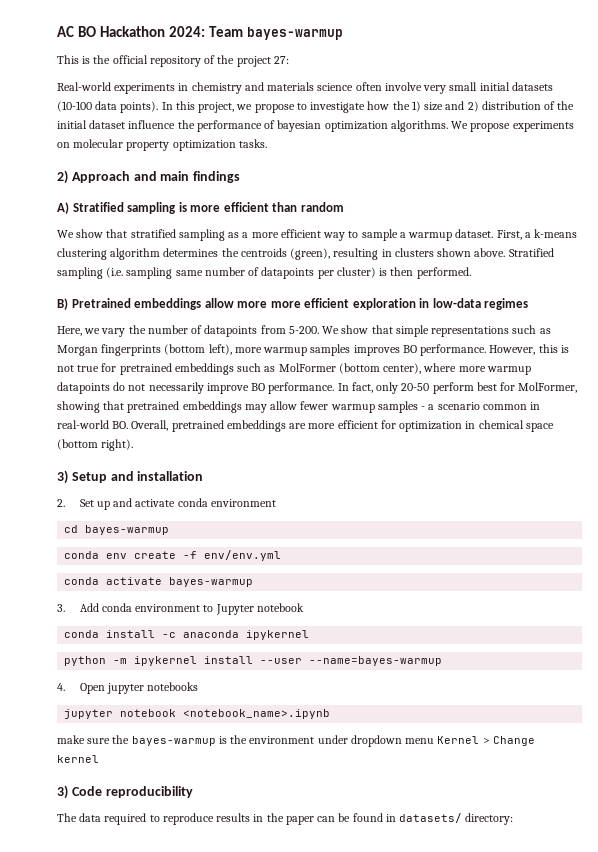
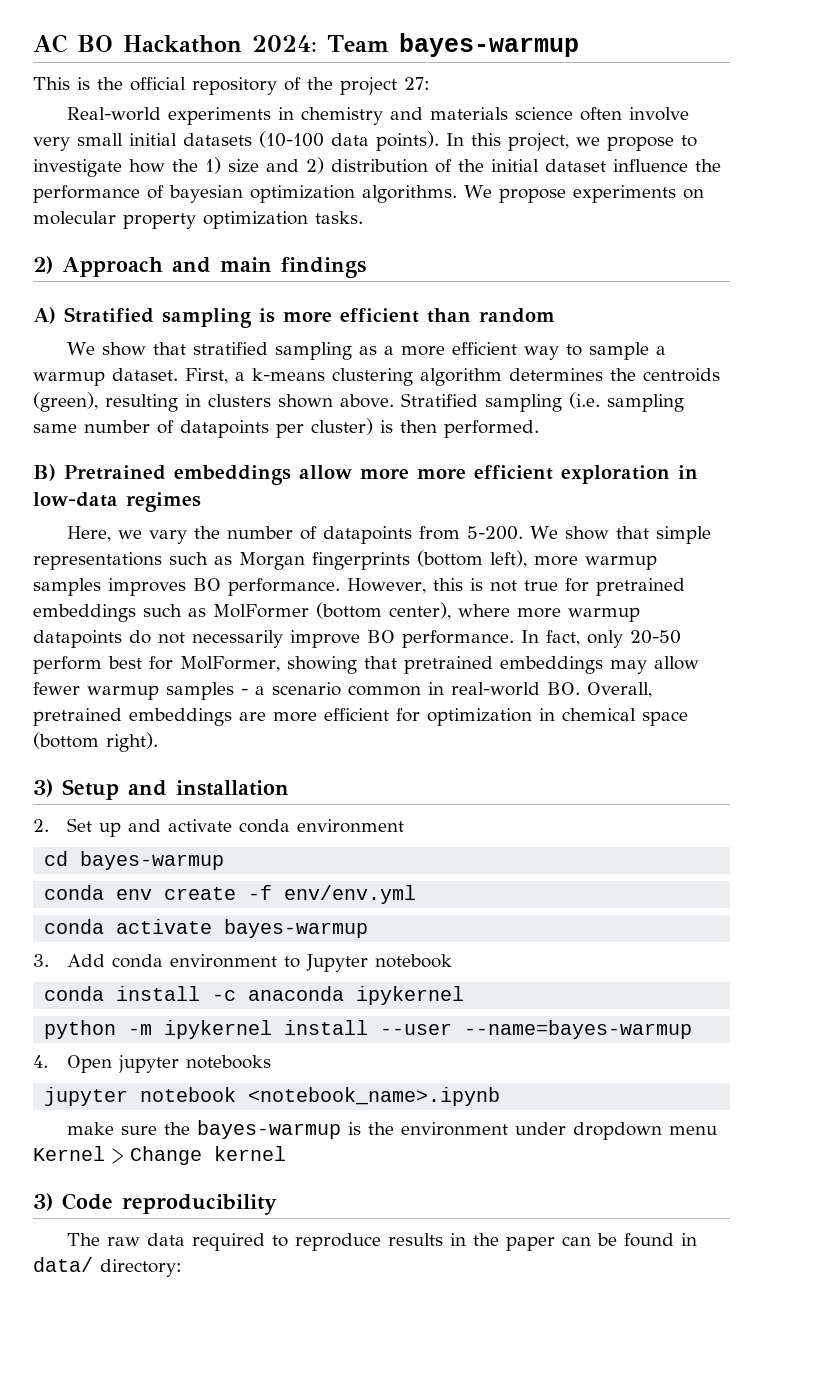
- The data required to reproduce results in the paper can be found in datasets/ directory:
+ The raw data required to reproduce results in the paper can be found in data/ directory:

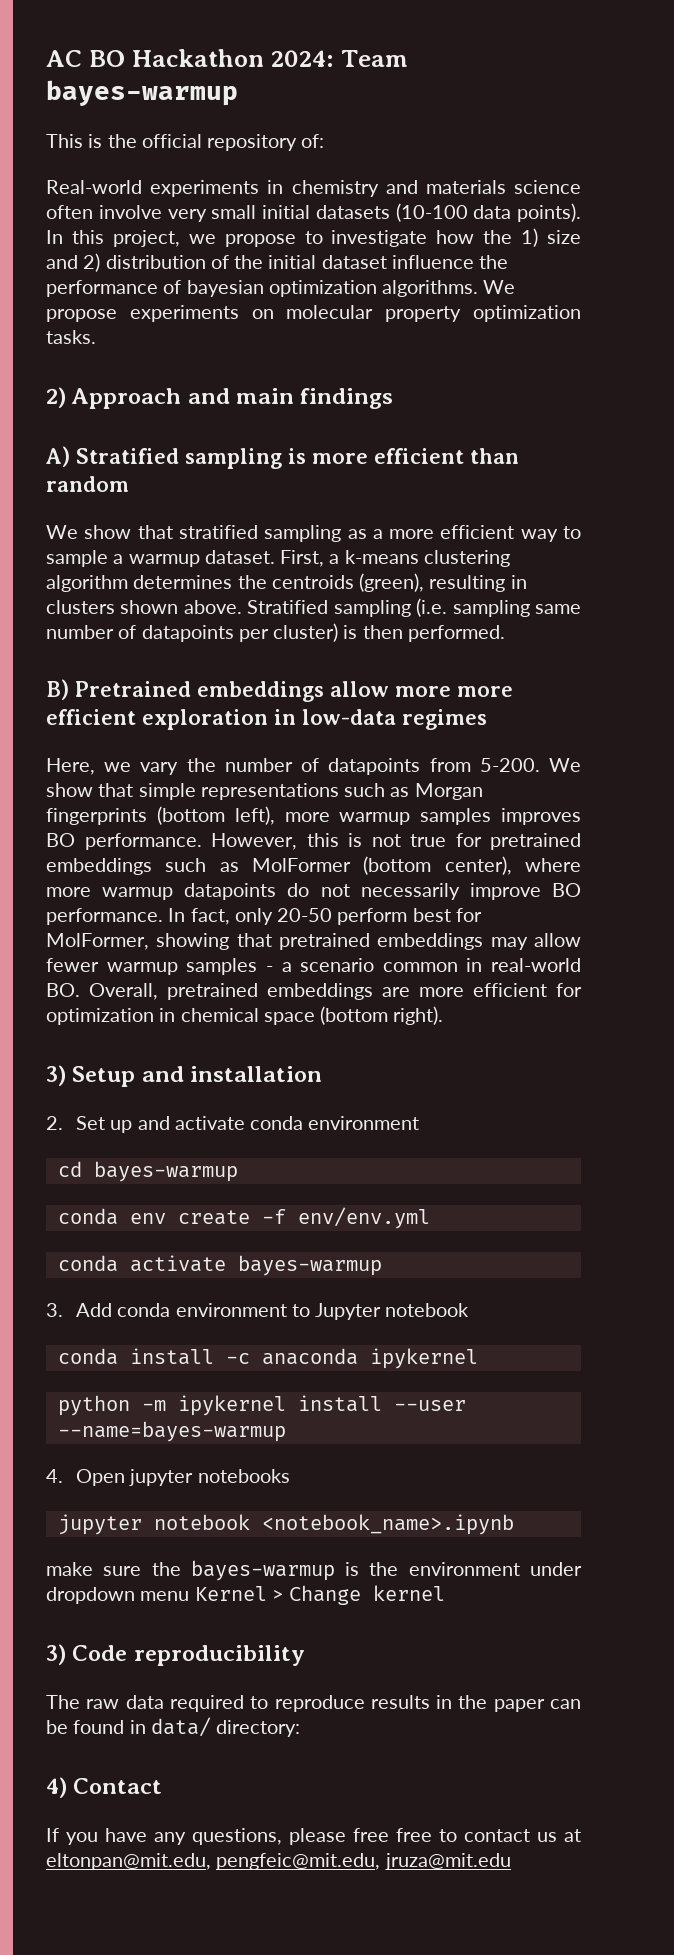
- This is the official repository of the project 27:
+ This is the official repository of:
+ 4) Contact
+ If you have any questions, please free free to contact us at eltonpan@mit.edu, pengfeic@mit.edu, jruza@mit.edu

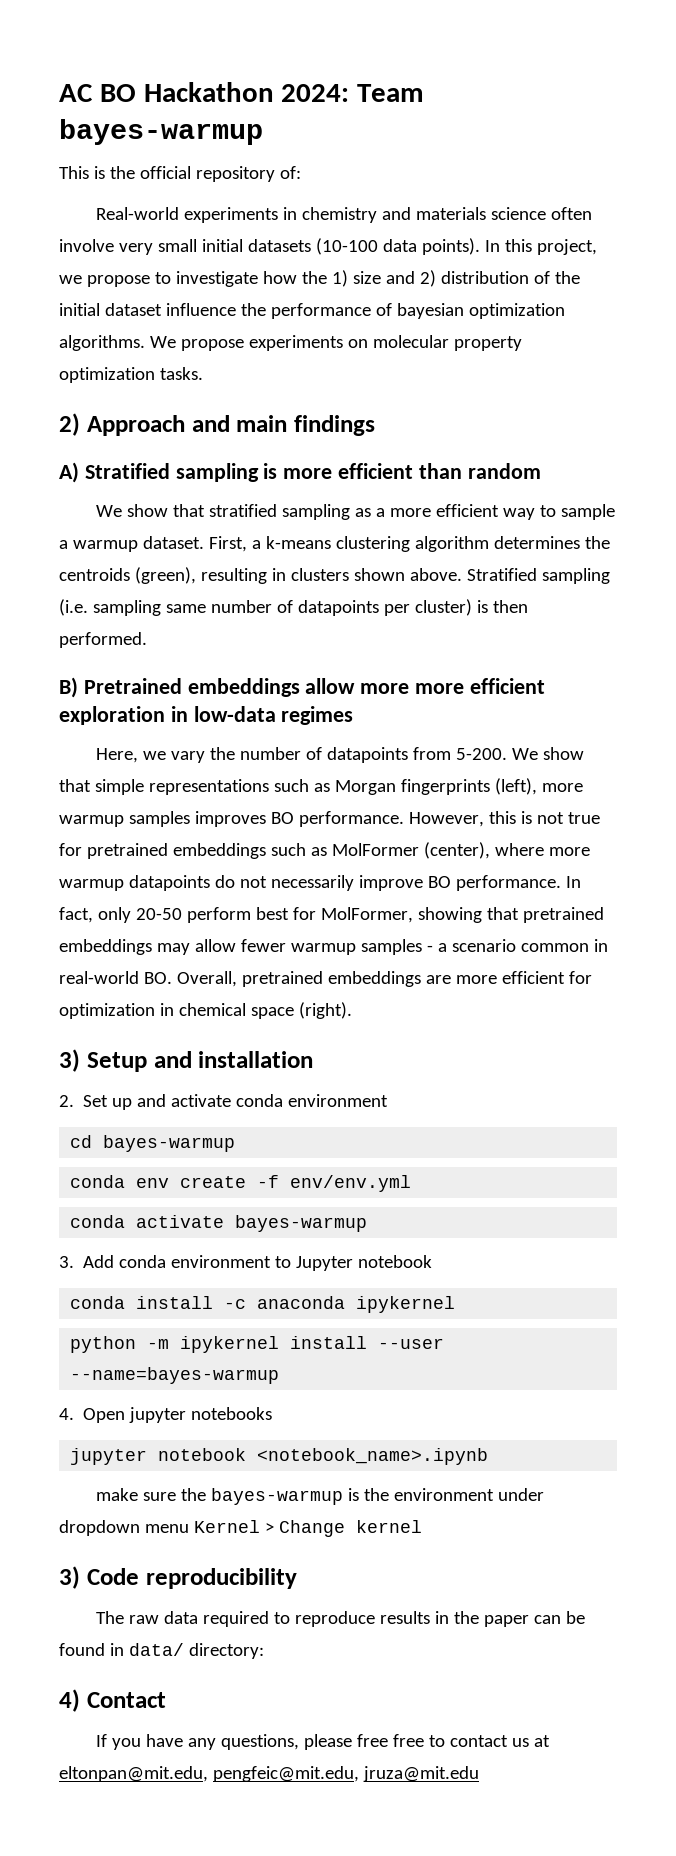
- We show that simple representations such as Morgan fingerprints (bottom left), more warmup samples improves BO performance.
+ We show that simple representations such as Morgan fingerprints (left), more warmup samples improves BO performance.
- However, this is not true for pretrained embeddings such as MolFormer (bottom center), where more warmup datapoints do not necessarily improve BO performance.
+ However, this is not true for pretrained embeddings such as MolFormer (center), where more warmup datapoints do not necessarily improve BO performance.
- In fact, only 20-50 perform best for MolFormer, showing that pretrained embeddings may allow fewer warmup samples - a scenario common in real-world BO. Overall, pretrained embeddings are more efficient for optimization in chemical space (bottom right).
+ In fact, only 20-50 perform best for MolFormer, showing that pretrained embeddings may allow fewer warmup samples - a scenario common in real-world BO. Overall, pretrained embeddings are more efficient for optimization in chemical space (right).

